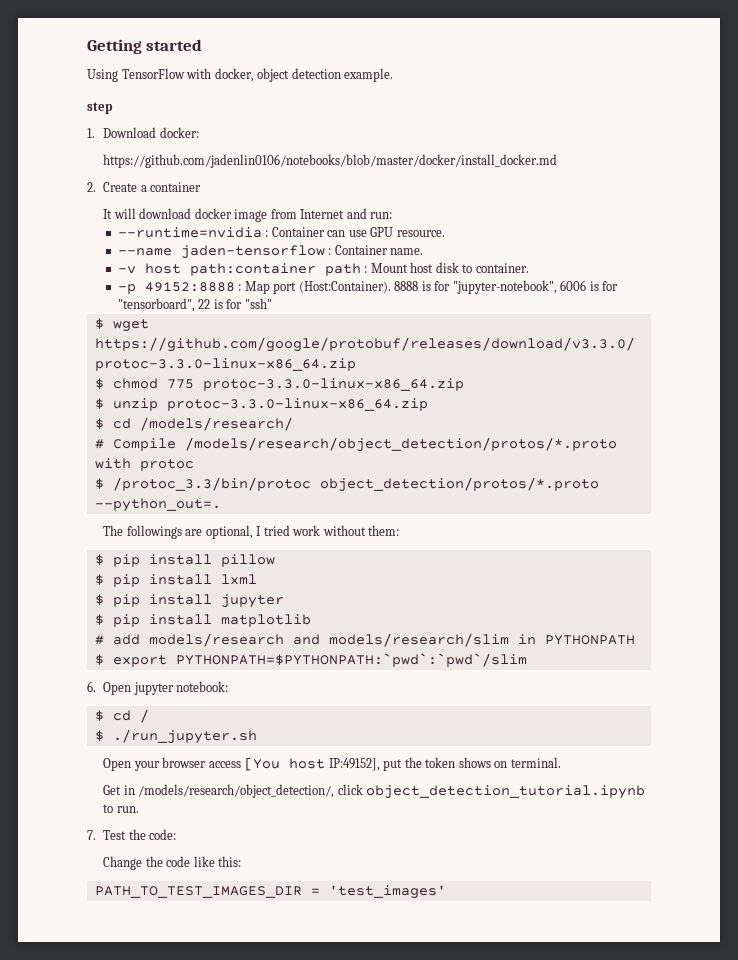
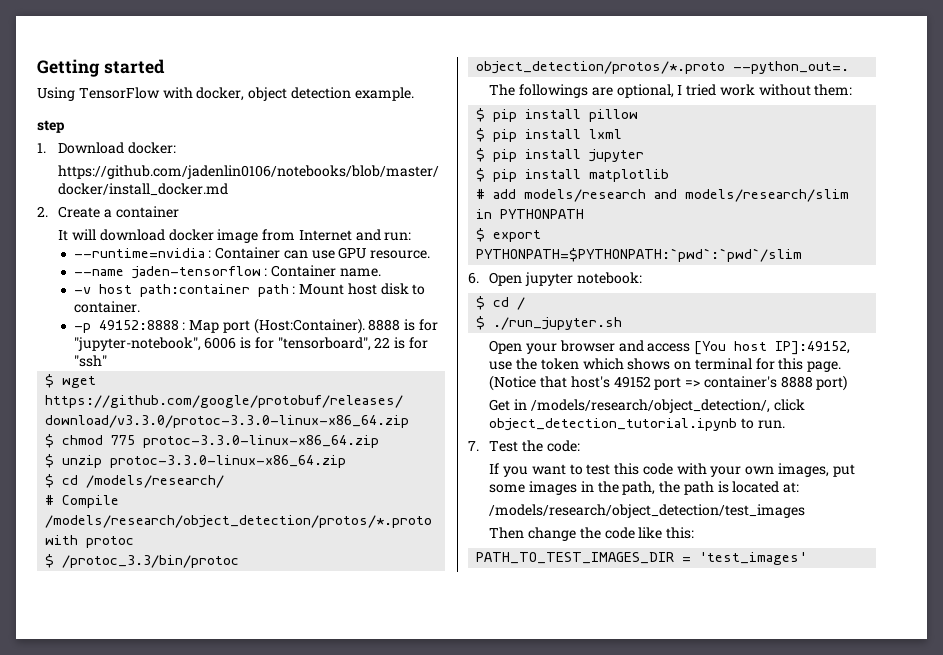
- Open your browser access [You host IP:49152], put the token shows on terminal.
+ Open your browser and access [You host IP]:49152, use the token which shows on terminal for this page. (Notice that host's 49152 port => container's 8888 port)
- Change the code like this:
+ If you want to test this code with your own images, put some images in the path, the path is located at:
+ /models/research/object_detection/test_images
+ Then change the code like this:

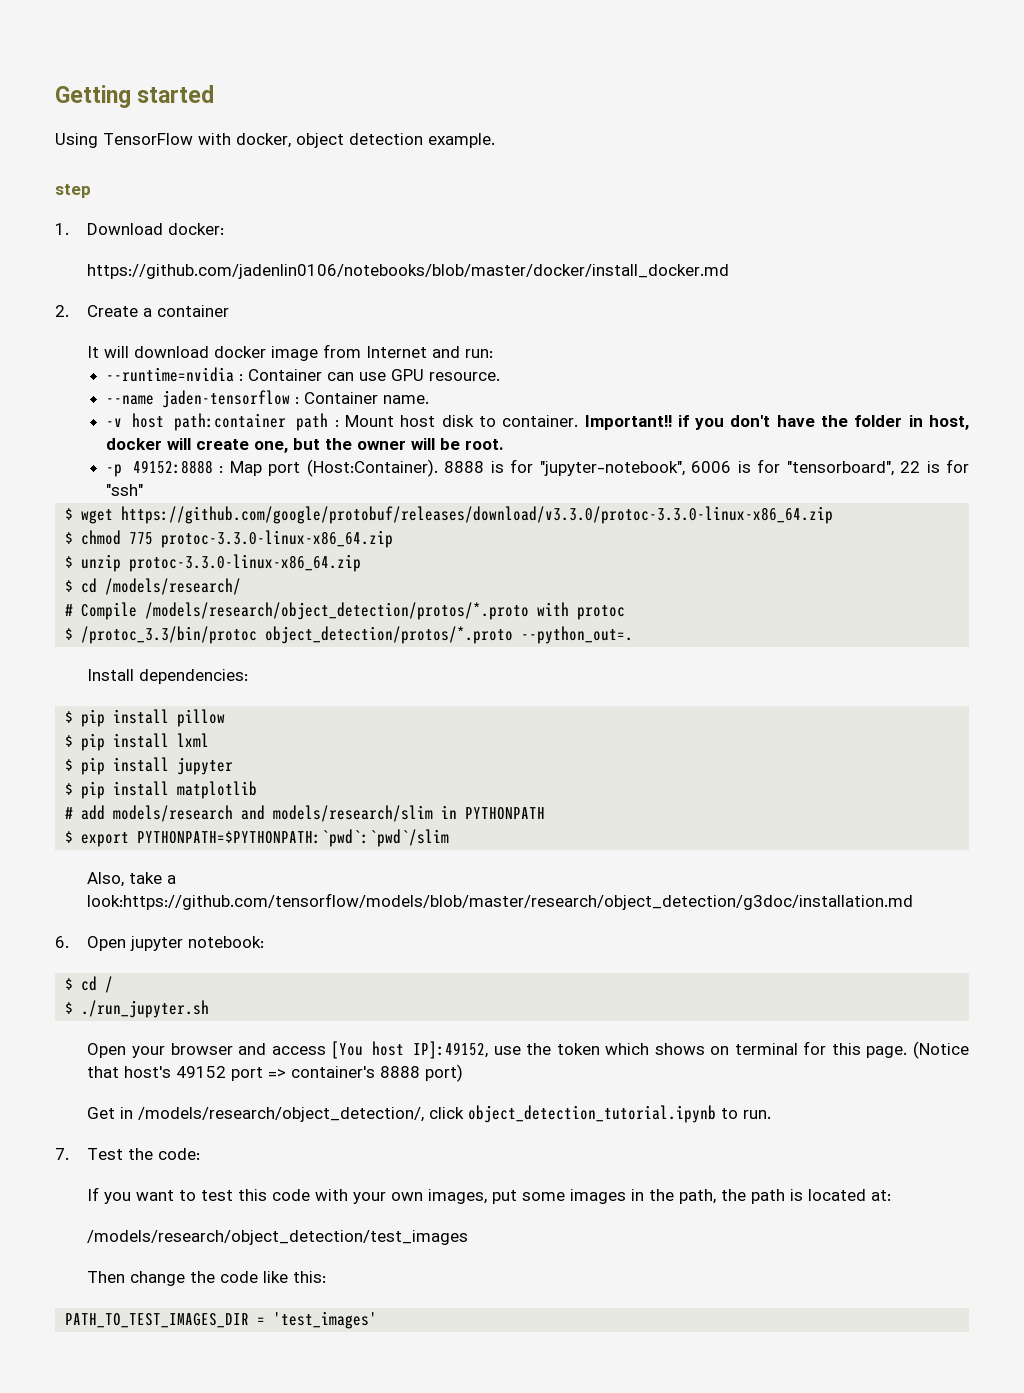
+ Important!! if you don't have the folder in host, docker will create one, but the owner will be root.
- The followings are optional, I tried work without them:
+ Install dependencies:
+ Also, take a look:https://github.com/tensorflow/models/blob/master/research/object_detection/g3doc/installation.md

